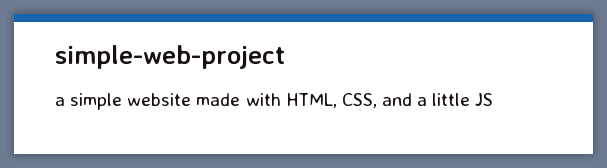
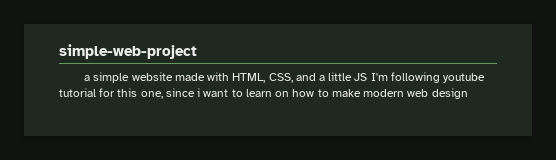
- a simple website made with HTML, CSS, and a little JS
+ a simple website made with HTML, CSS, and a little JS I'm following youtube tutorial for this one, since i want to learn on how to make modern web design

